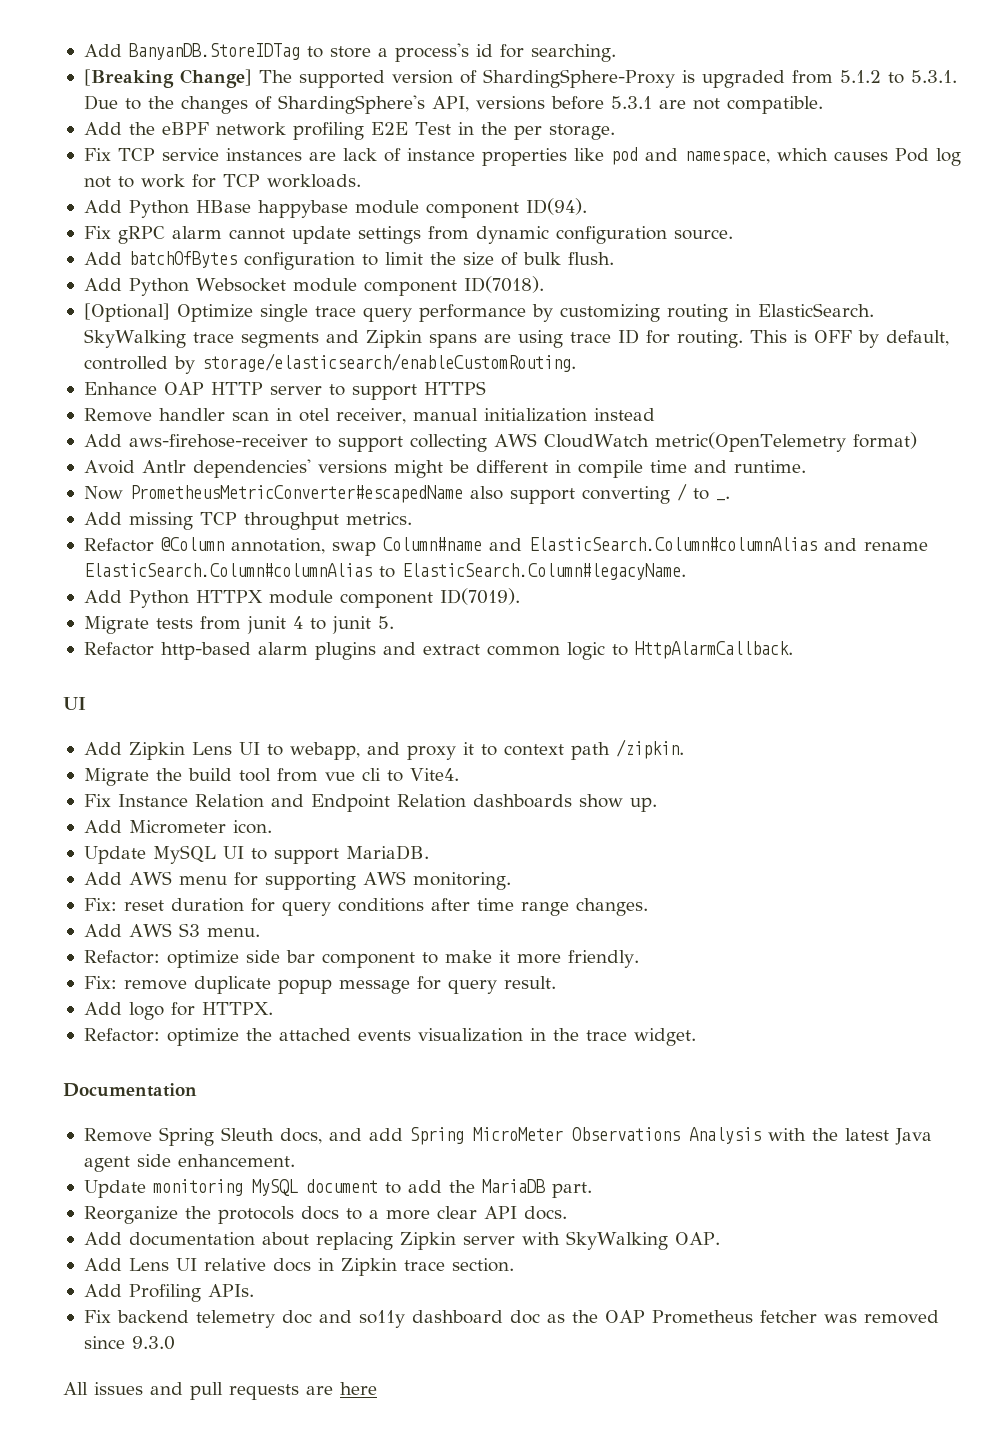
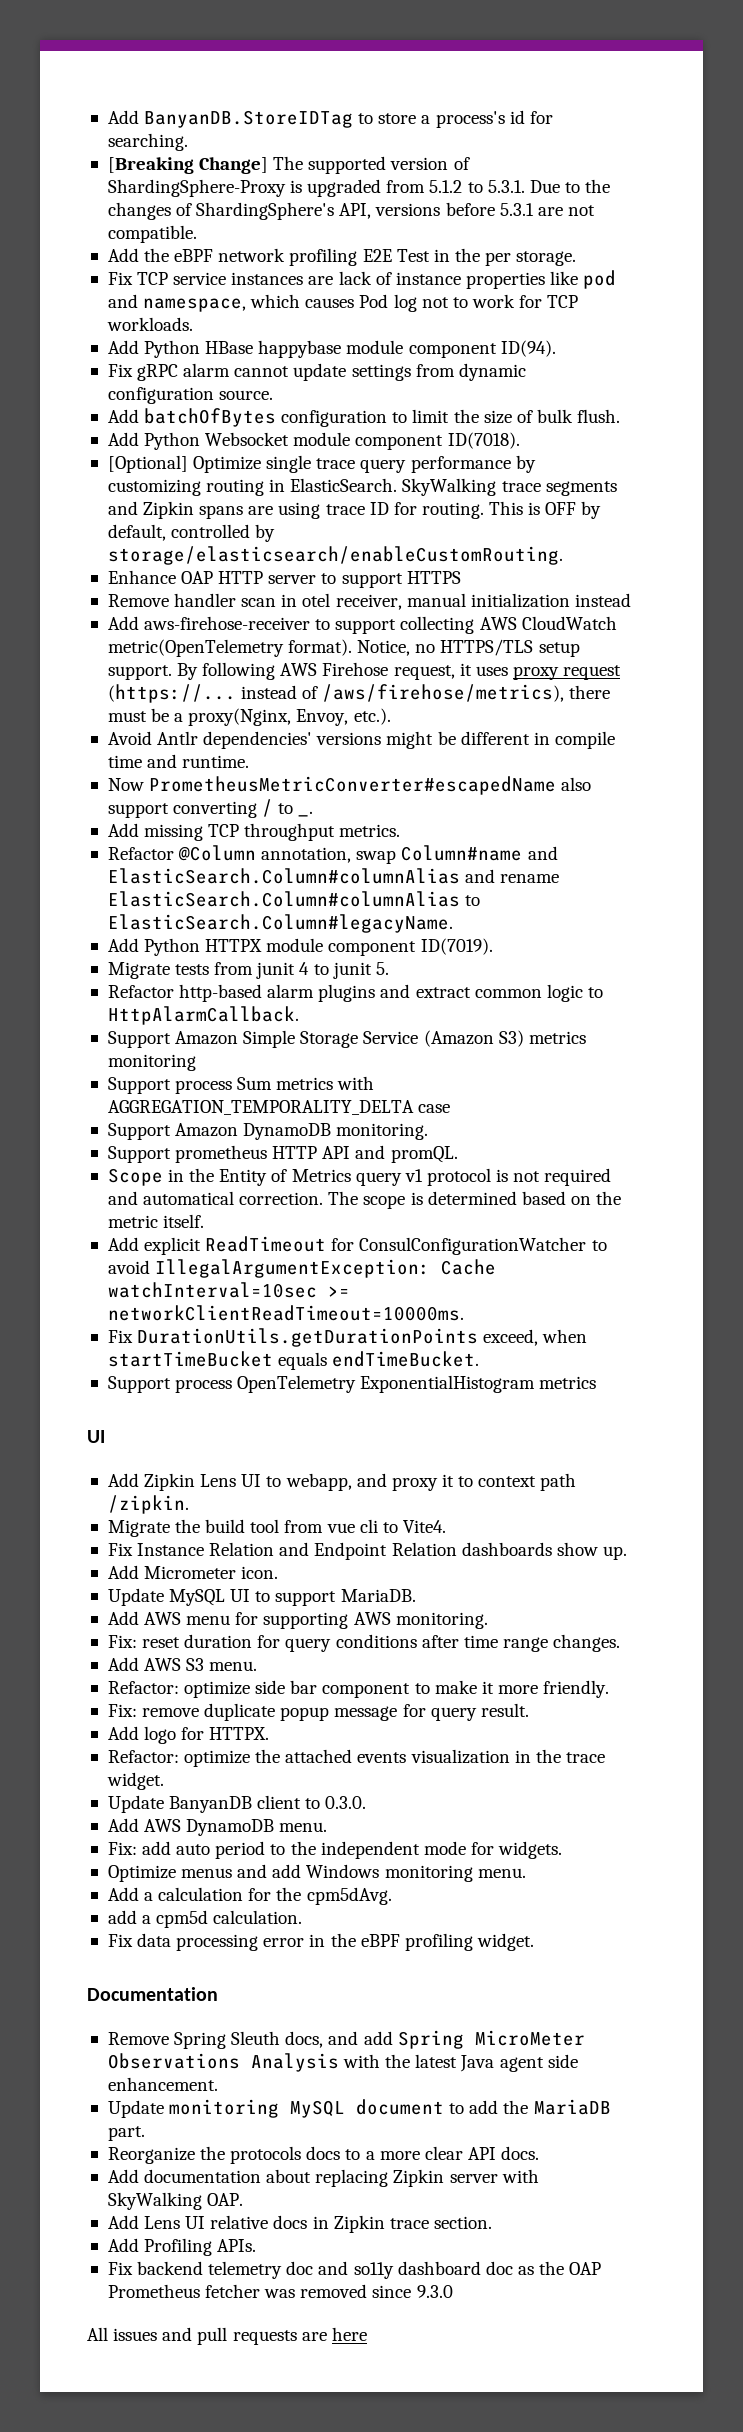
- Add aws-firehose-receiver to support collecting AWS CloudWatch metric(OpenTelemetry format)
+ Add aws-firehose-receiver to support collecting AWS CloudWatch metric(OpenTelemetry format). Notice, no HTTPS/TLS setup support. By following AWS Firehose request, it uses proxy request (https://... instead of /aws/firehose/metrics), there must be a proxy(Nginx, Envoy, etc.).
+ Support Amazon Simple Storage Service (Amazon S3) metrics monitoring
+ Support process Sum metrics with AGGREGATION_TEMPORALITY_DELTA case
+ Support Amazon DynamoDB monitoring.
+ Support prometheus HTTP API and promQL.
+ Scope in the Entity of Metrics query v1 protocol is not required and automatical correction. The scope is determined based on the metric itself.
+ Add explicit ReadTimeout for ConsulConfigurationWatcher to avoid IllegalArgumentException: Cache watchInterval=10sec >= networkClientReadTimeout=10000ms.
+ Fix DurationUtils.getDurationPoints exceed, when startTimeBucket equals endTimeBucket.
+ Support process OpenTelemetry ExponentialHistogram metrics
+ Update BanyanDB client to 0.3.0.
+ Add AWS DynamoDB menu.
+ Fix: add auto period to the independent mode for widgets.
+ Optimize menus and add Windows monitoring menu.
+ Add a calculation for the cpm5dAvg.
+ add a cpm5d calculation.
+ Fix data processing error in the eBPF profiling widget.

